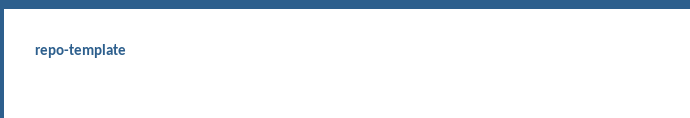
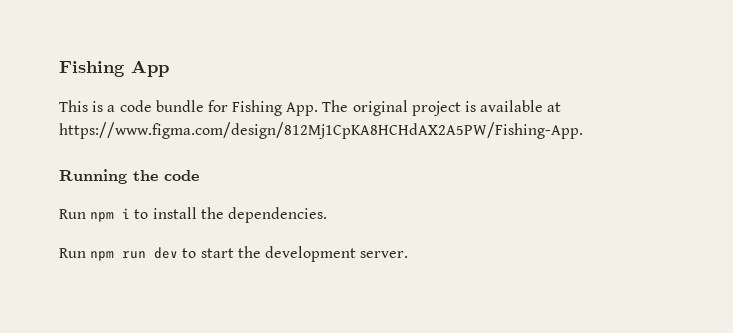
- repo-template
+ Fishing App
+ This is a code bundle for Fishing App. The original project is available at https://www.figma.com/design/812Mj1CpKA8HCHdAX2A5PW/Fishing-App.
+ Running the code
+ Run npm i to install the dependencies.
+ Run npm run dev to start the development server.

